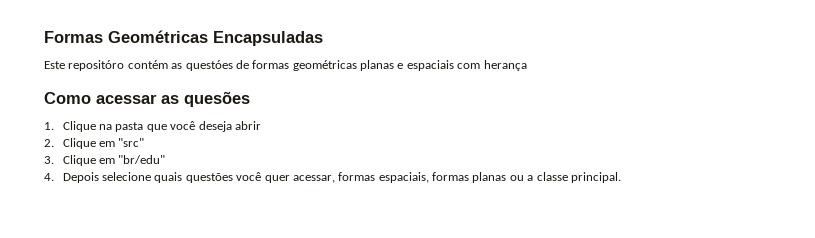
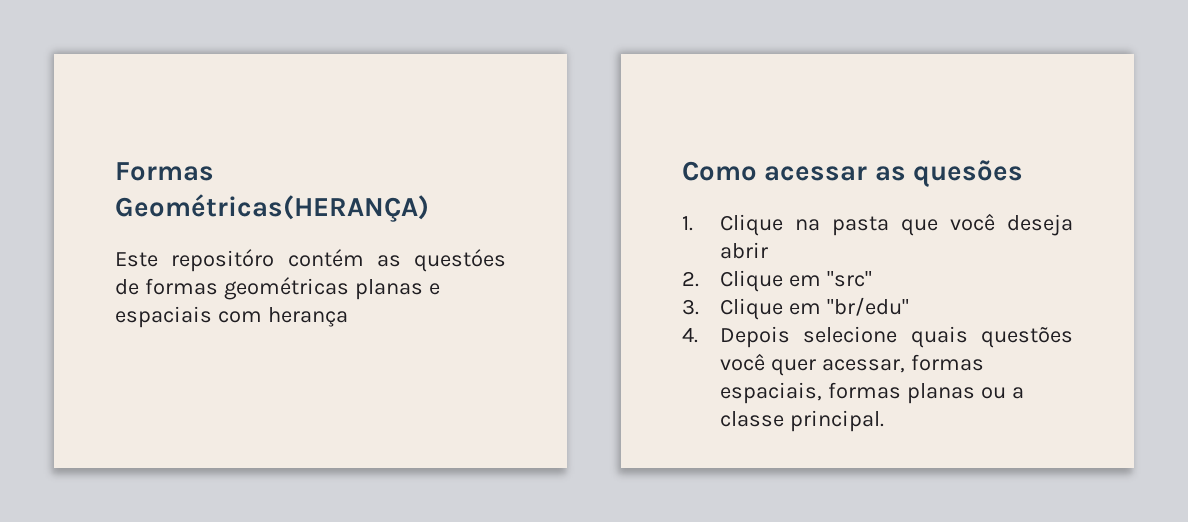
- Formas Geométricas Encapsuladas
+ Formas Geométricas(HERANÇA)

